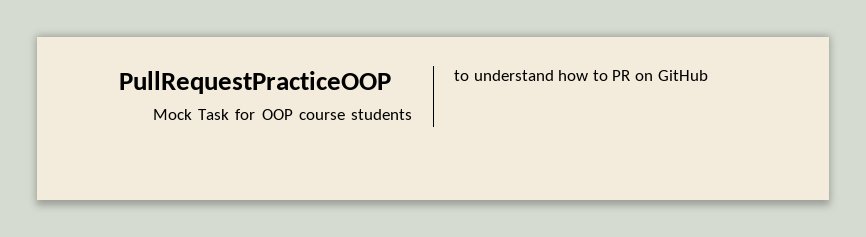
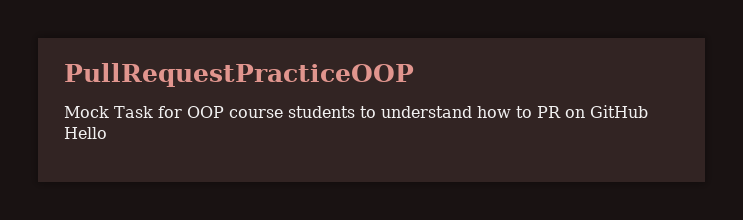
- Mock Task for OOP course students to understand how to PR on GitHub
+ Mock Task for OOP course students to understand how to PR on GitHub Hello

